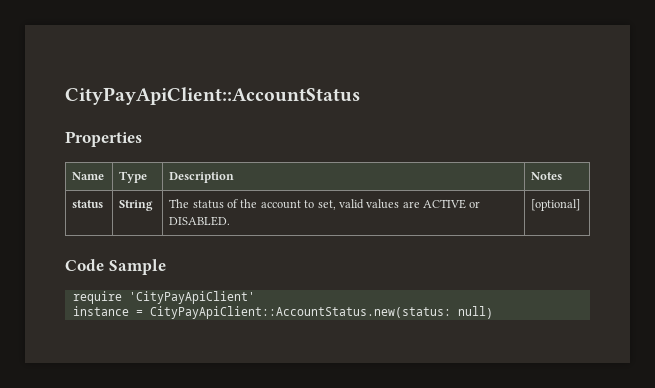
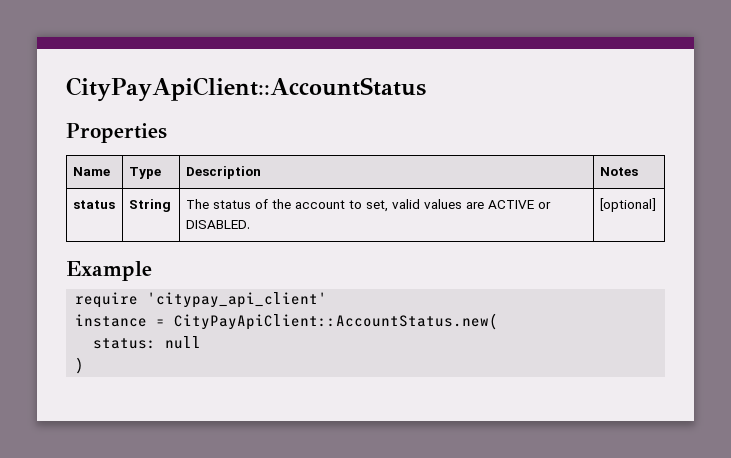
- Code Sample
+ Example
- require 'CityPayApiClient'
+ require 'citypay_api_client'
- instance = CityPayApiClient::AccountStatus.new(status: null)
+ instance = CityPayApiClient::AccountStatus.new(
+ status: null
+ )

